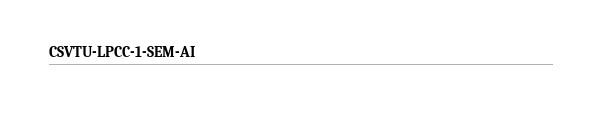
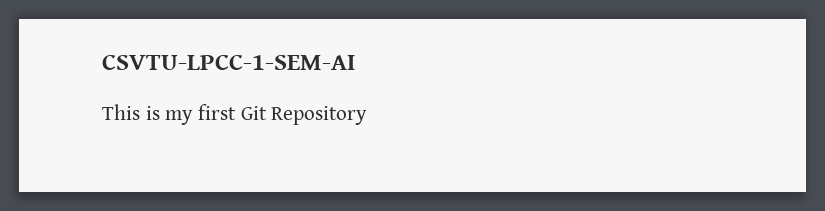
+ This is my first Git Repository

